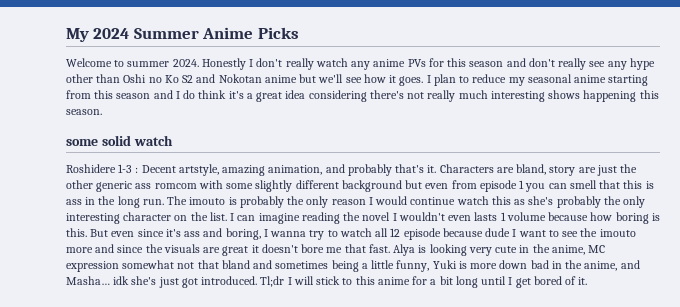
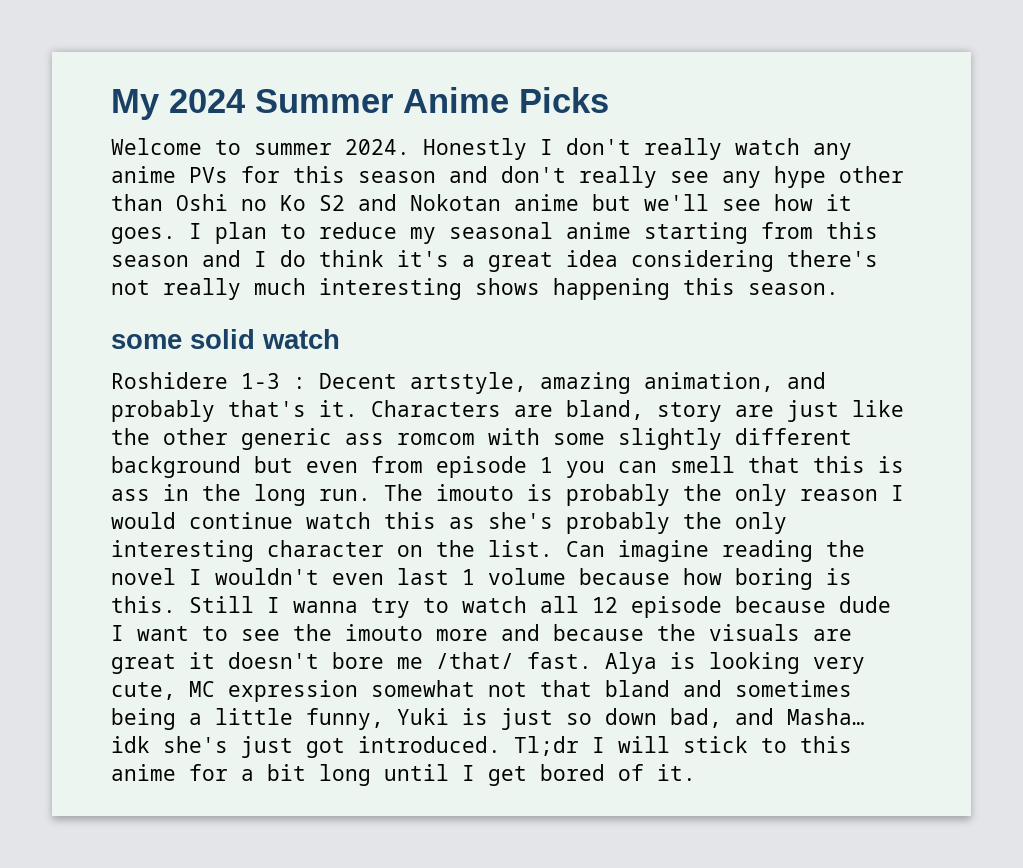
- Characters are bland, story are just the other generic ass romcom with some slightly different background but even from episode 1 you can smell that this is ass in the long run.
+ Characters are bland, story are just like the other generic ass romcom with some slightly different background but even from episode 1 you can smell that this is ass in the long run.
- I can imagine reading the novel I wouldn't even lasts 1 volume because how boring is this.
+ Can imagine reading the novel I wouldn't even last 1 volume because how boring is this.
- But even since it's ass and boring, I wanna try to watch all 12 episode because dude I want to see the imouto more and since the visuals are great it doesn't bore me that fast.
+ Still I wanna try to watch all 12 episode because dude I want to see the imouto more and because the visuals are great it doesn't bore me /that/ fast.
- Alya is looking very cute in the anime, MC expression somewhat not that bland and sometimes being a little funny, Yuki is more down bad in the anime, and Masha… idk she's just got introduced.
+ Alya is looking very cute, MC expression somewhat not that bland and sometimes being a little funny, Yuki is just so down bad, and Masha… idk she's just got introduced.

